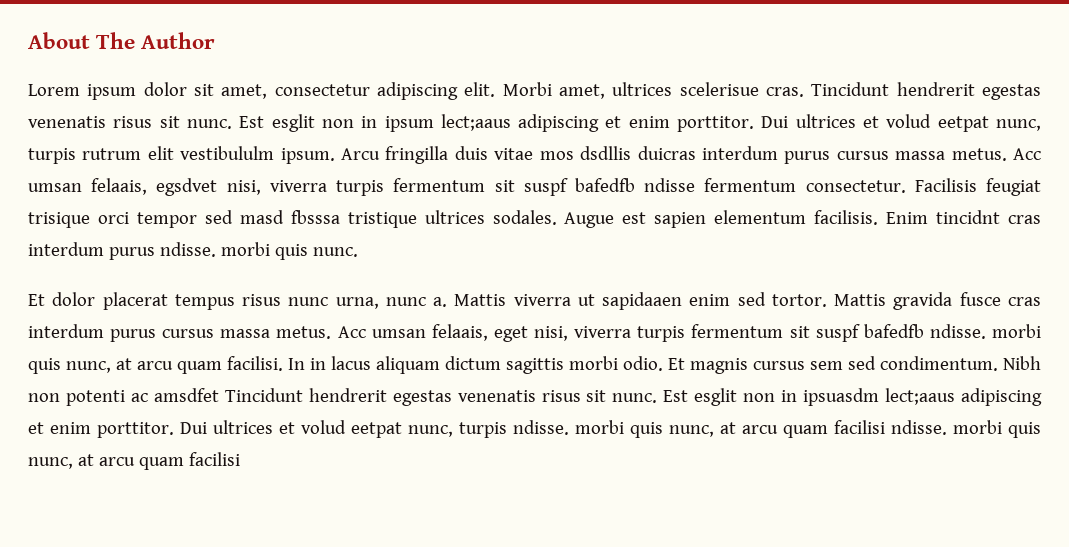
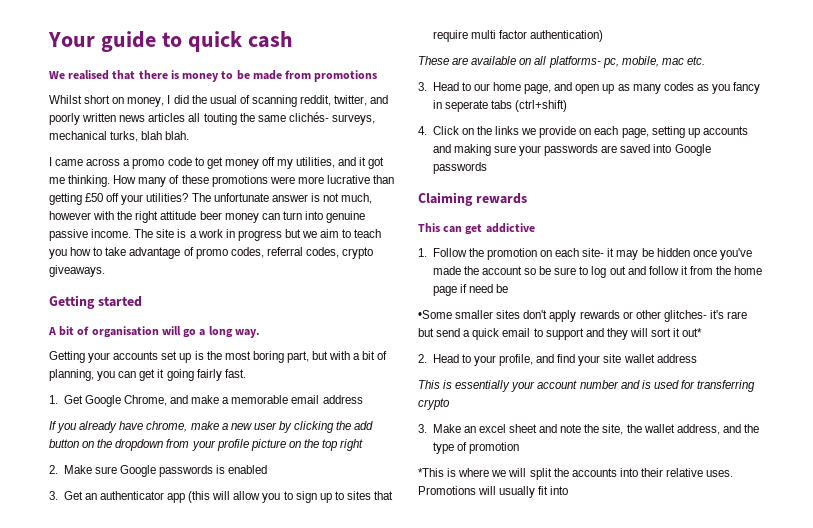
- About The Author
- Lorem ipsum dolor sit amet, consectetur adipiscing elit. Morbi amet, ultrices scelerisue cras. Tincidunt hendrerit egestas venenatis risus sit nunc. Est esglit non in ipsum lect;aaus adipiscing et enim porttitor. Dui ultrices et volud eetpat nunc, turpis rutrum elit vestibululm ipsum. Arcu fringilla duis vitae mos dsdllis duicras interdum purus cursus massa metus. Acc umsan felaais, egsdvet nisi, viverra turpis fermentum sit suspf bafedfb ndisse fermentum consectetur. Facilisis feugiat trisique orci tempor sed masd fbsssa tristique ultrices sodales. Augue est sapien elementum facilisis. Enim tincidnt cras interdum purus ndisse. morbi quis nunc.
- Et dolor placerat tempus risus nunc urna, nunc a. Mattis viverra ut sapidaaen enim sed tortor. Mattis gravida fusce cras interdum purus cursus massa metus. Acc umsan felaais, eget nisi, viverra turpis fermentum sit suspf bafedfb ndisse. morbi quis nunc, at arcu quam facilisi. In in lacus aliquam dictum sagittis morbi odio. Et magnis cursus sem sed condimentum. Nibh non potenti ac amsdfet Tincidunt hendrerit egestas venenatis risus sit nunc. Est esglit non in ipsuasdm lect;aaus adipiscing et enim porttitor. Dui ultrices et volud eetpat nunc, turpis ndisse. morbi quis nunc, at arcu quam facilisi ndisse. morbi quis nunc, at arcu quam facilisi
+ Your guide to quick cash
+ We realised that there is money to be made from promotions
+ Whilst short on money, I did the usual of scanning reddit, twitter, and poorly written news articles all touting the same clichés- surveys, mechanical turks, blah blah.
+ I came across a promo code to get money off my utilities, and it got me thinking. How many of these promotions were more lucrative than getting £50 off your utilities? The unfortunate answer is not much, however with the right attitude beer money can turn into genuine passive income. The site is a work in progress but we aim to teach you how to take advantage of promo codes, referral codes, crypto giveaways.
+ Getting started
+ A bit of organisation will go a long way.
+ Getting your accounts set up is the most boring part, but with a bit of planning, you can get it going fairly fast.
+ 1. Get Google Chrome, and make a memorable email address
+ If you already have chrome, make a new user by clicking the add button on the dropdown from your profile picture on the top right
+ 2. Make sure Google passwords is enabled
+ 3. Get an authenticator app (this will allow you to sign up to sites that require multi factor authentication)
+ These are available on all platforms- pc, mobile, mac etc.
+ 3. Head to our home page, and open up as many codes as you fancy in seperate tabs (ctrl+shift)
+ 4. Click on the links we provide on each page, setting up accounts and making sure your passwords are saved into Google passwords
+ Claiming rewards
+ This can get addictive
+ 1. Follow the promotion on each site- it may be hidden once you've made the account so be sure to log out and follow it from the home page if need be
+ •Some smaller sites don't apply rewards or other glitches- it's rare but send a quick email to support and they will sort it out*
+ 2. Head to your profile, and find your site wallet address
+ This is essentially your account number and is used for transferring crypto
+ 3. Make an excel sheet and note the site, the wallet address, and the type of promotion
+ *This is where we will split the accounts into their relative uses. Promotions will usually fit into

